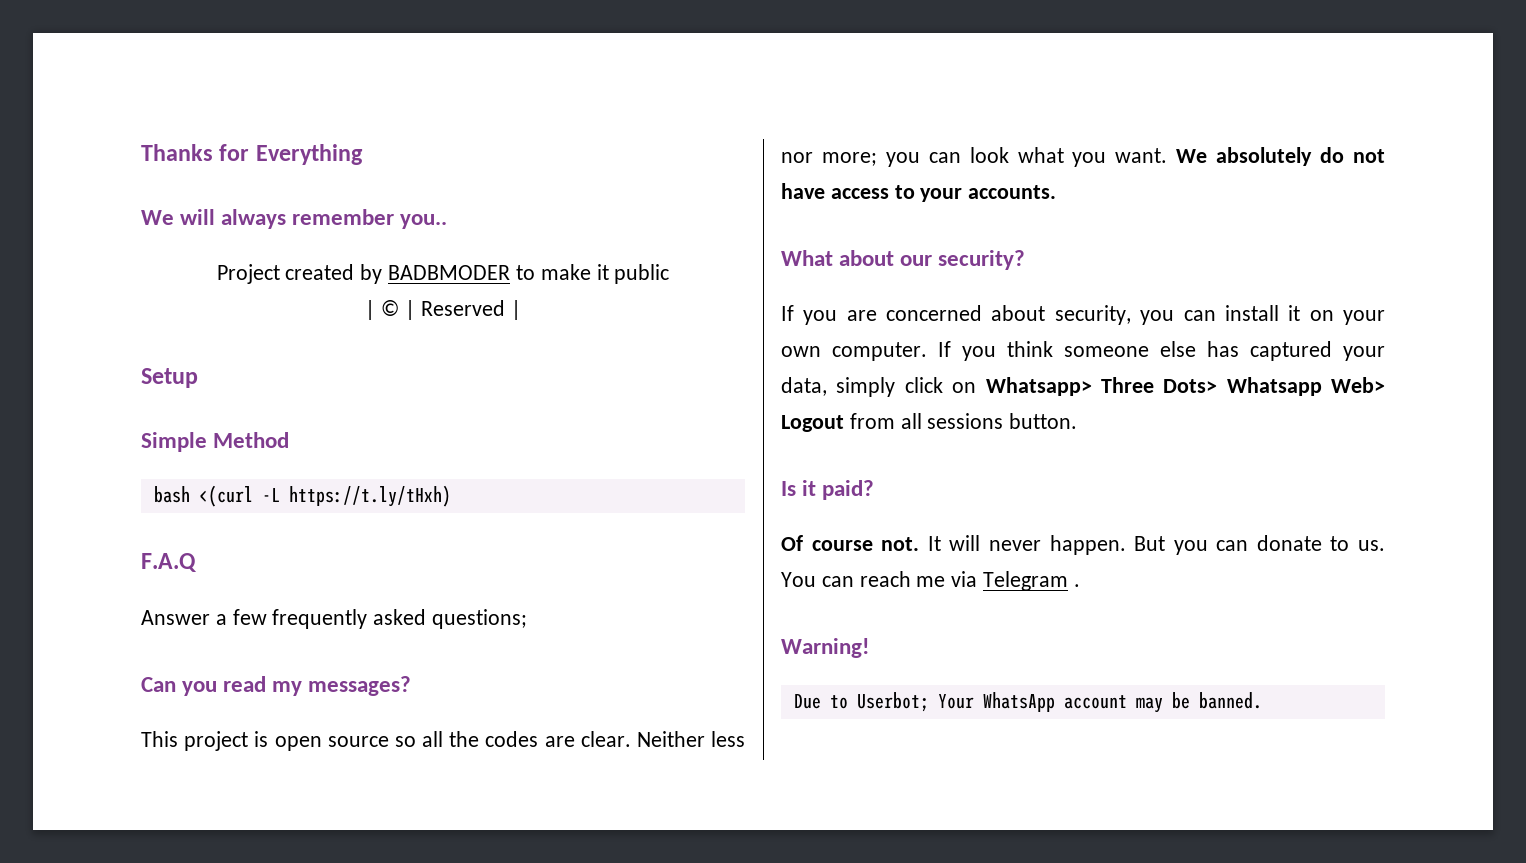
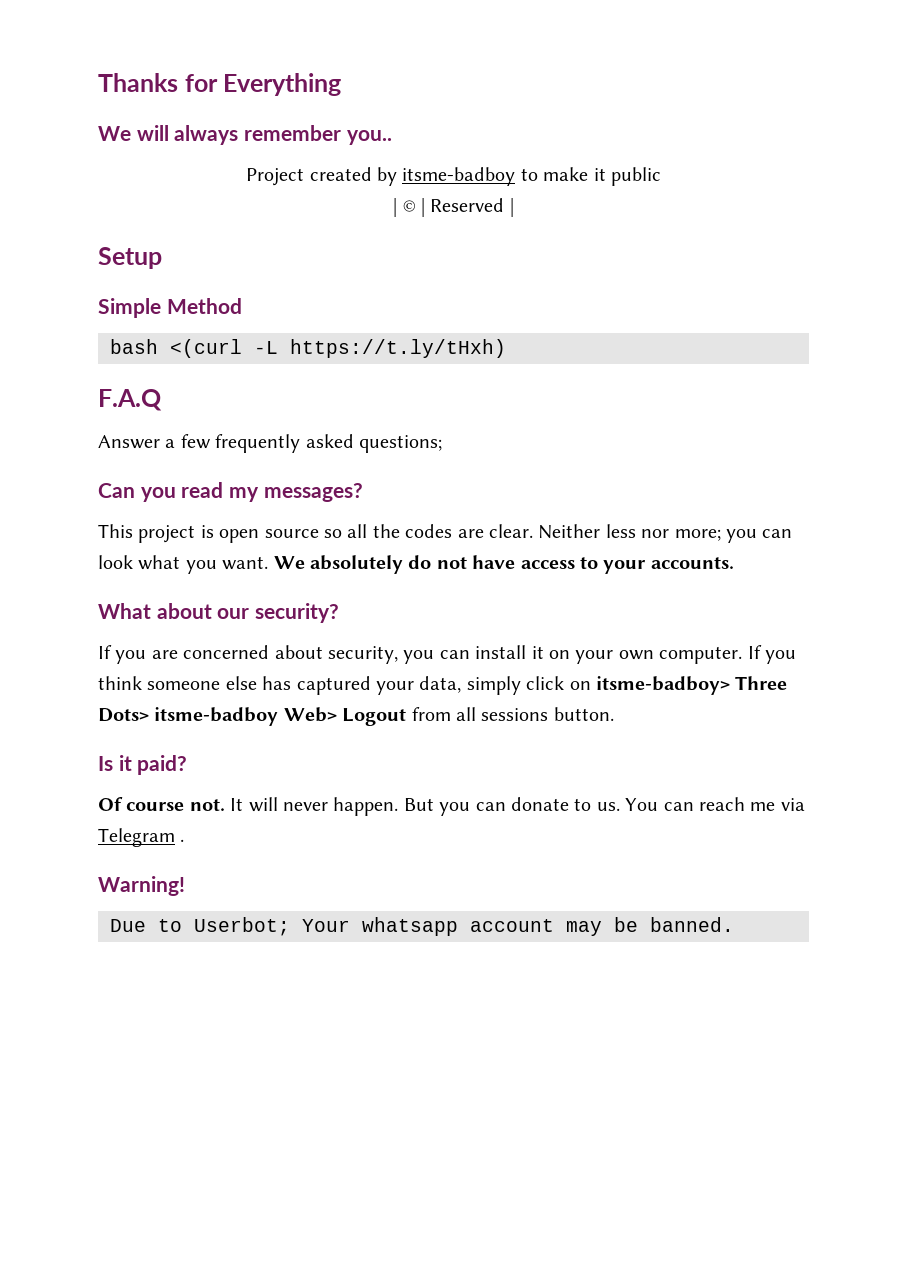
- Project created by BADBMODER to make it public
+ Project created by itsme-badboy to make it public
- If you think someone else has captured your data, simply click on Whatsapp> Three Dots> Whatsapp Web> Logout from all sessions button.
+ If you think someone else has captured your data, simply click on itsme-badboy> Three Dots> itsme-badboy Web> Logout from all sessions button.
- Due to Userbot; Your WhatsApp account may be banned.
+ Due to Userbot; Your whatsapp account may be banned.

